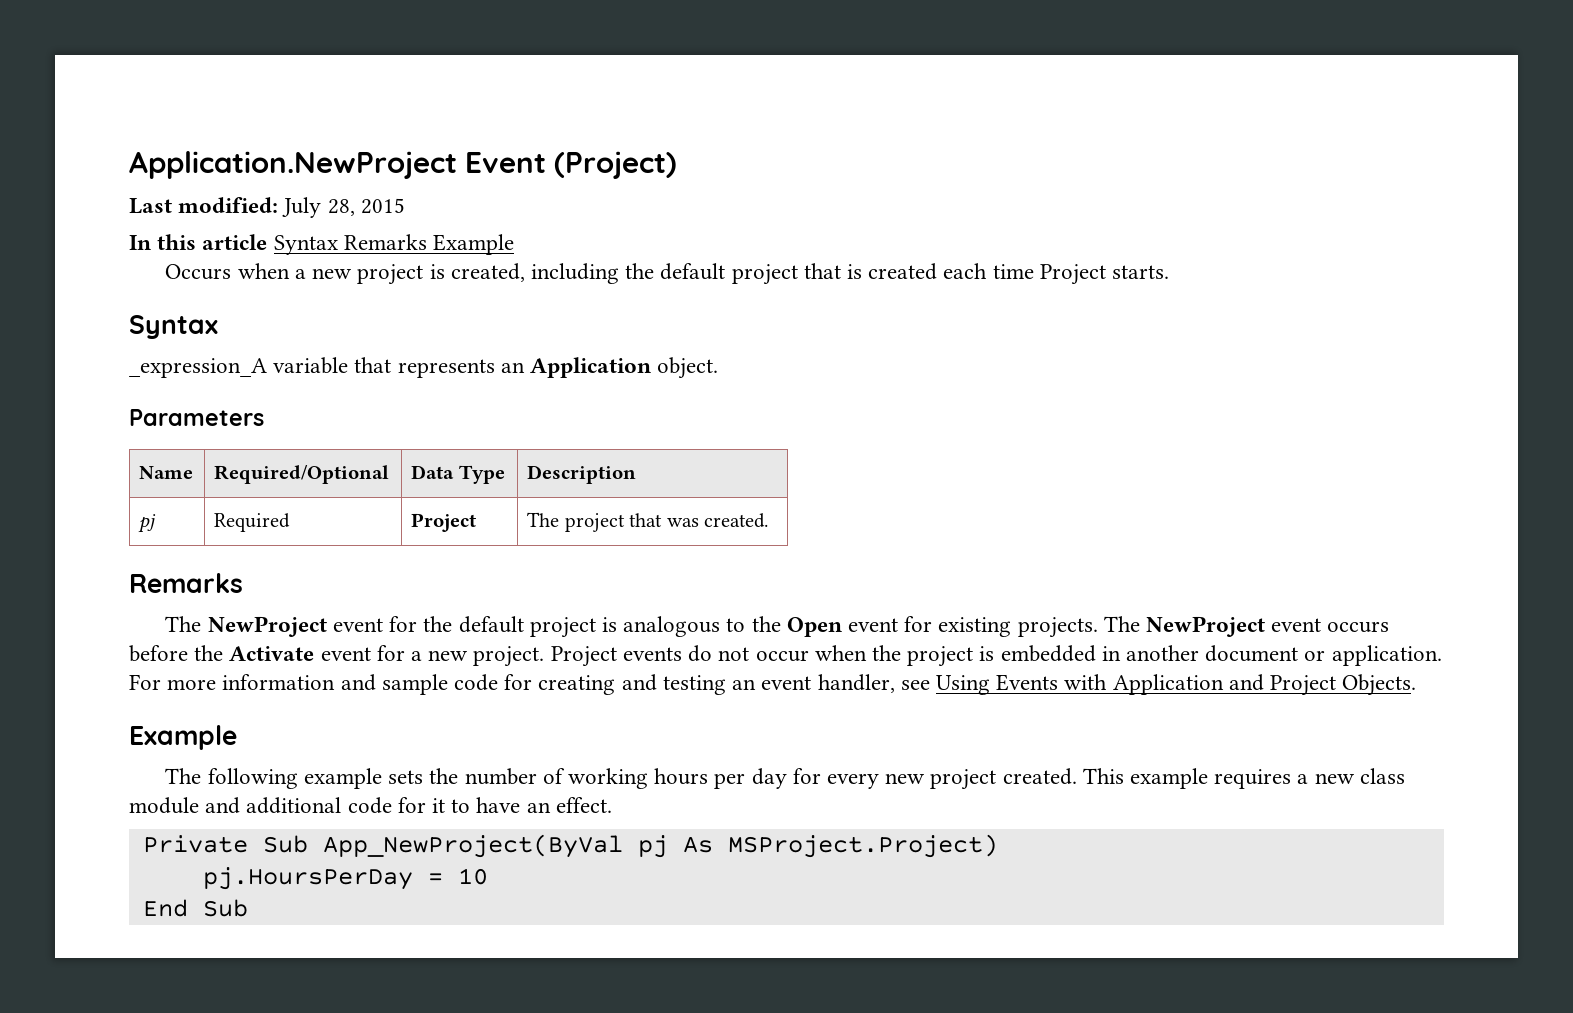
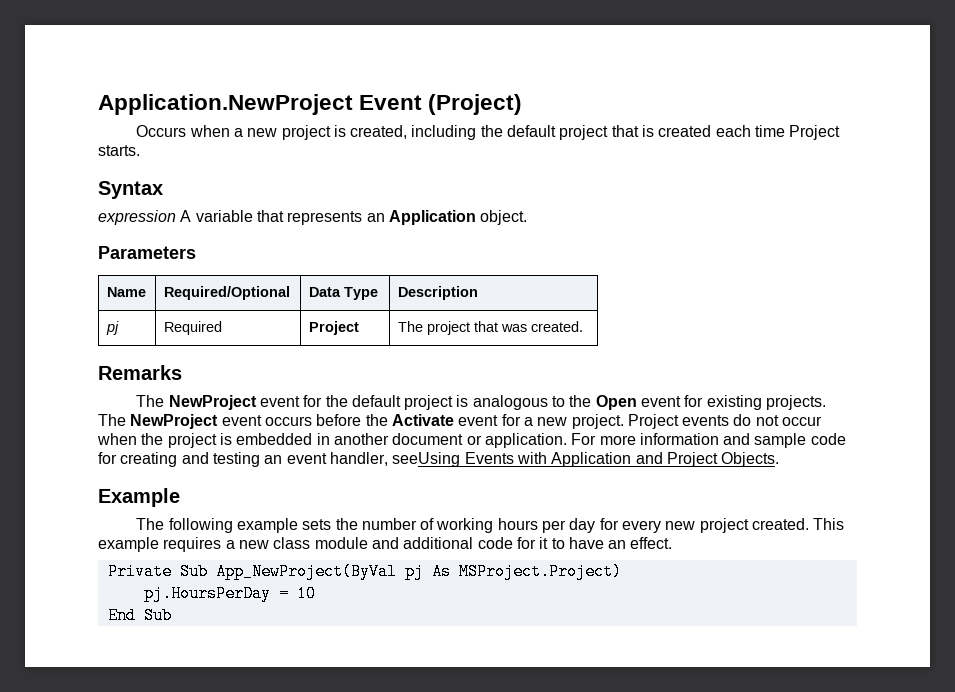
- Last modified: July 28, 2015
- In this article Syntax Remarks Example
- _expression_A variable that represents an Application object.
+ expression A variable that represents an Application object.
- For more information and sample code for creating and testing an event handler, see Using Events with Application and Project Objects.
+ For more information and sample code for creating and testing an event handler, seeUsing Events with Application and Project Objects.

